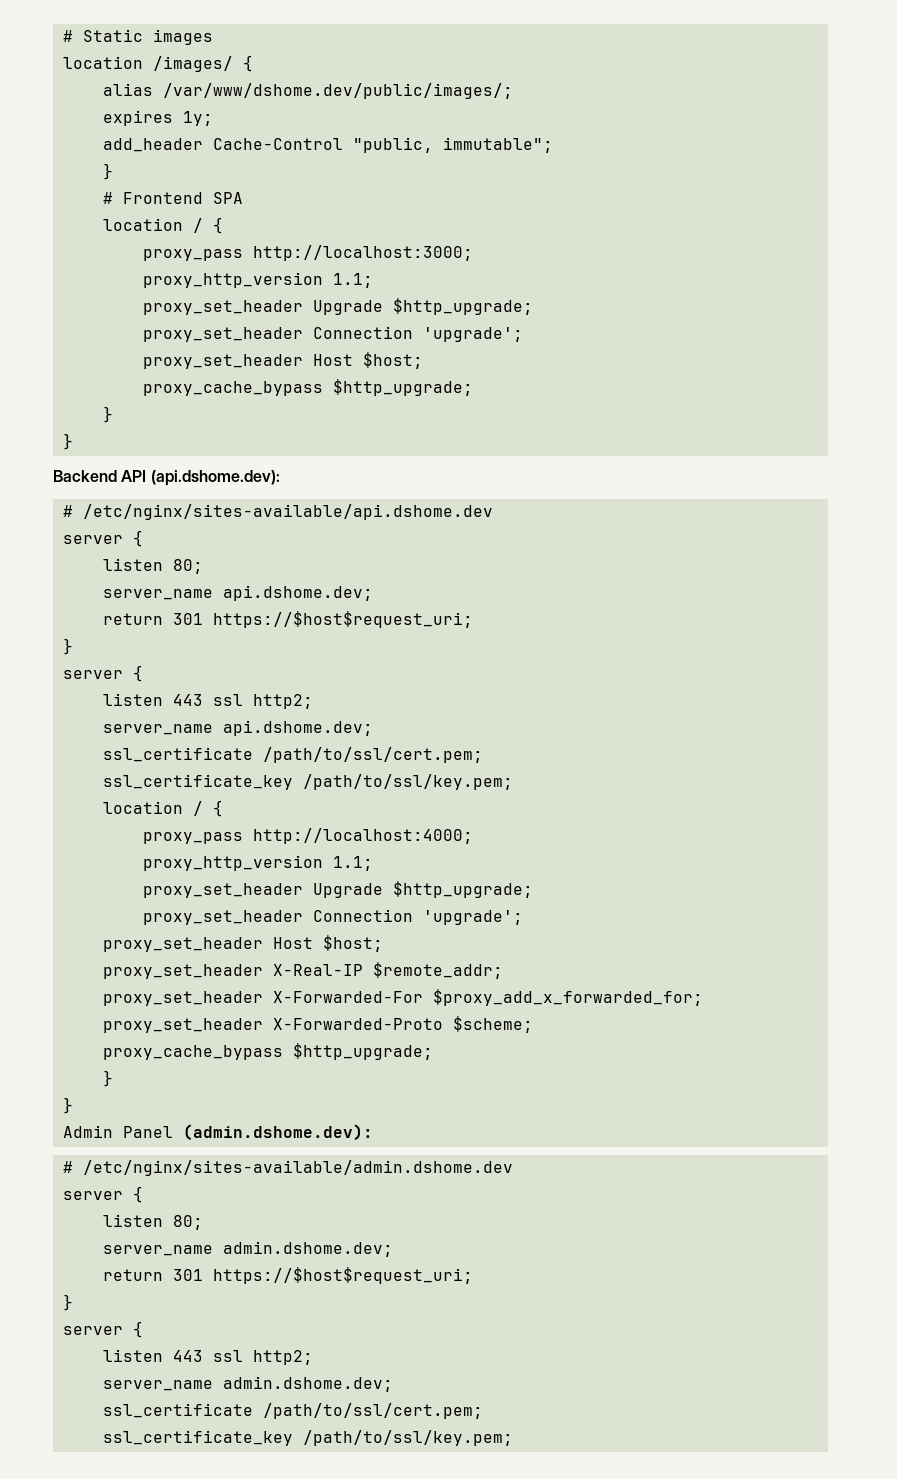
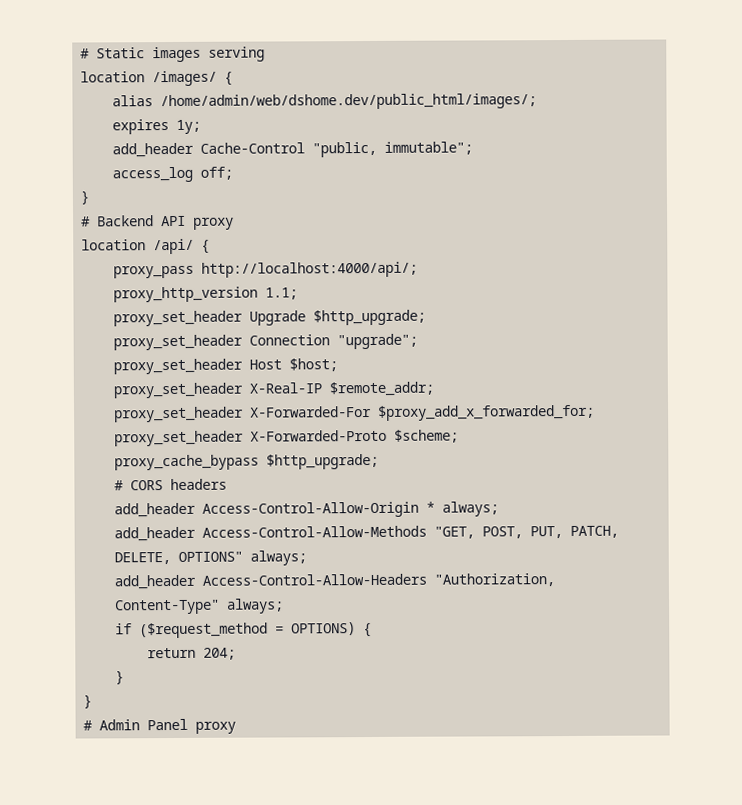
- # Static images
+ # Static images serving
- alias /var/www/dshome.dev/public/images/;
+ alias /home/admin/web/dshome.dev/public_html/images/;
  add_header Cache-Control "public, immutable";
+ access_log off;
  }
- # Frontend SPA
- location / {
- proxy_pass http://localhost:3000;
+ # Backend API proxy
+ location /api/ {
+ proxy_pass http://localhost:4000/api/;
  proxy_http_version 1.1;
  proxy_set_header Upgrade $http_upgrade;
- proxy_set_header Connection 'upgrade';
- proxy_set_header Host $host;
- proxy_cache_bypass $http_upgrade;
- }
- }
- Backend API (api.dshome.dev):
- # /etc/nginx/sites-available/api.dshome.dev
- server {
- listen 80;
- server_name api.dshome.dev;
- return 301 https://$host$request_uri;
- }
- server {
- listen 443 ssl http2;
- server_name api.dshome.dev;
- ssl_certificate /path/to/ssl/cert.pem;
- ssl_certificate_key /path/to/ssl/key.pem;
- location / {
- proxy_pass http://localhost:4000;
- proxy_http_version 1.1;
- proxy_set_header Upgrade $http_upgrade;
- proxy_set_header Connection 'upgrade';
+ proxy_set_header Connection "upgrade";
  proxy_set_header X-Forwarded-Proto $scheme;
  proxy_cache_bypass $http_upgrade;
+ # CORS headers
+ add_header Access-Control-Allow-Origin * always;
+ add_header Access-Control-Allow-Methods "GET, POST, PUT, PATCH, DELETE, OPTIONS" always;
+ add_header Access-Control-Allow-Headers "Authorization, Content-Type" always;
+ if ($request_method = OPTIONS) {
+ return 204;
  }
  }
- Admin Panel (admin.dshome.dev):
- # /etc/nginx/sites-available/admin.dshome.dev
- server {
- listen 80;
- server_name admin.dshome.dev;
- return 301 https://$host$request_uri;
- }
- server {
- listen 443 ssl http2;
- server_name admin.dshome.dev;
- ssl_certificate /path/to/ssl/cert.pem;
- ssl_certificate_key /path/to/ssl/key.pem;
+ # Admin Panel proxy

